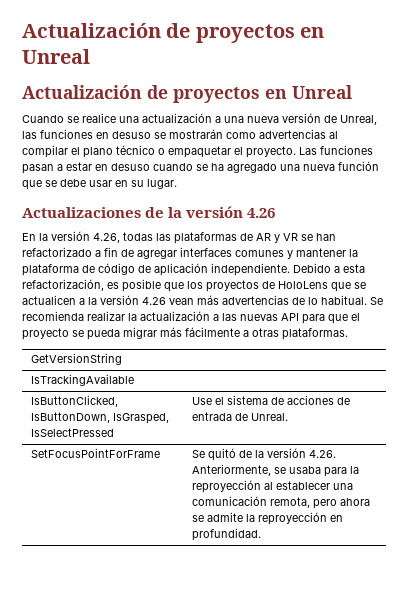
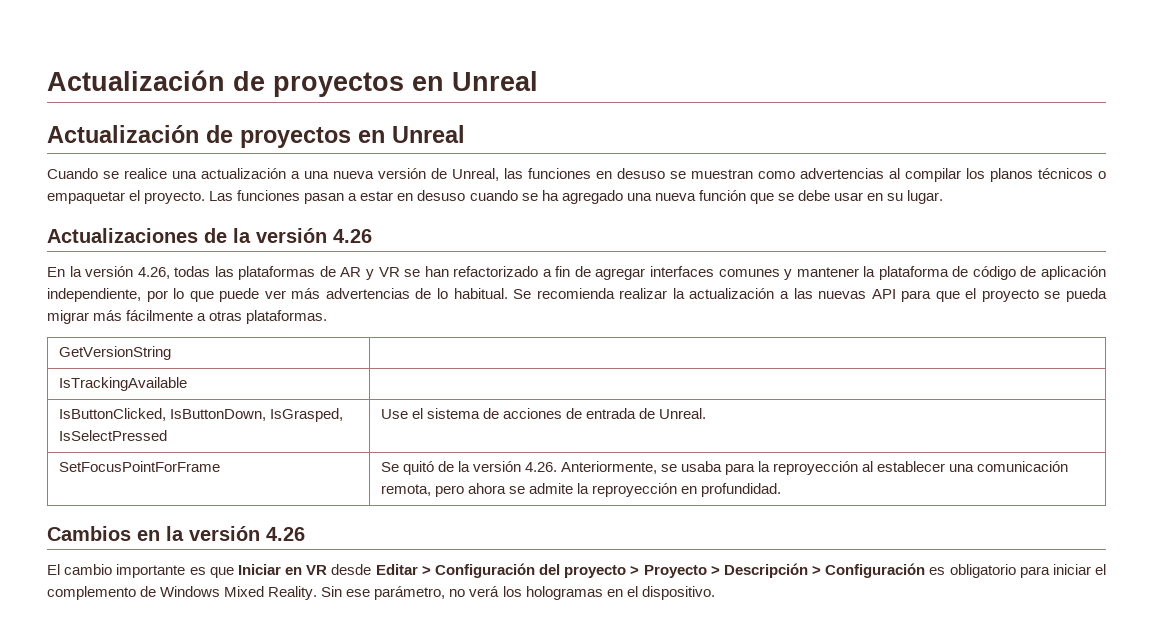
- Cuando se realice una actualización a una nueva versión de Unreal, las funciones en desuso se mostrarán como advertencias al compilar el plano técnico o empaquetar el proyecto.
+ Cuando se realice una actualización a una nueva versión de Unreal, las funciones en desuso se muestran como advertencias al compilar los planos técnicos o empaquetar el proyecto.
- En la versión 4.26, todas las plataformas de AR y VR se han refactorizado a fin de agregar interfaces comunes y mantener la plataforma de código de aplicación independiente. Debido a esta refactorización, es posible que los proyectos de HoloLens que se actualicen a la versión 4.26 vean más advertencias de lo habitual.
+ En la versión 4.26, todas las plataformas de AR y VR se han refactorizado a fin de agregar interfaces comunes y mantener la plataforma de código de aplicación independiente, por lo que puede ver más advertencias de lo habitual.
+ Cambios en la versión 4.26
+ El cambio importante es que Iniciar en VR desde Editar > Configuración del proyecto > Proyecto > Descripción > Configuración es obligatorio para iniciar el complemento de Windows Mixed Reality. Sin ese parámetro, no verá los hologramas en el dispositivo.

